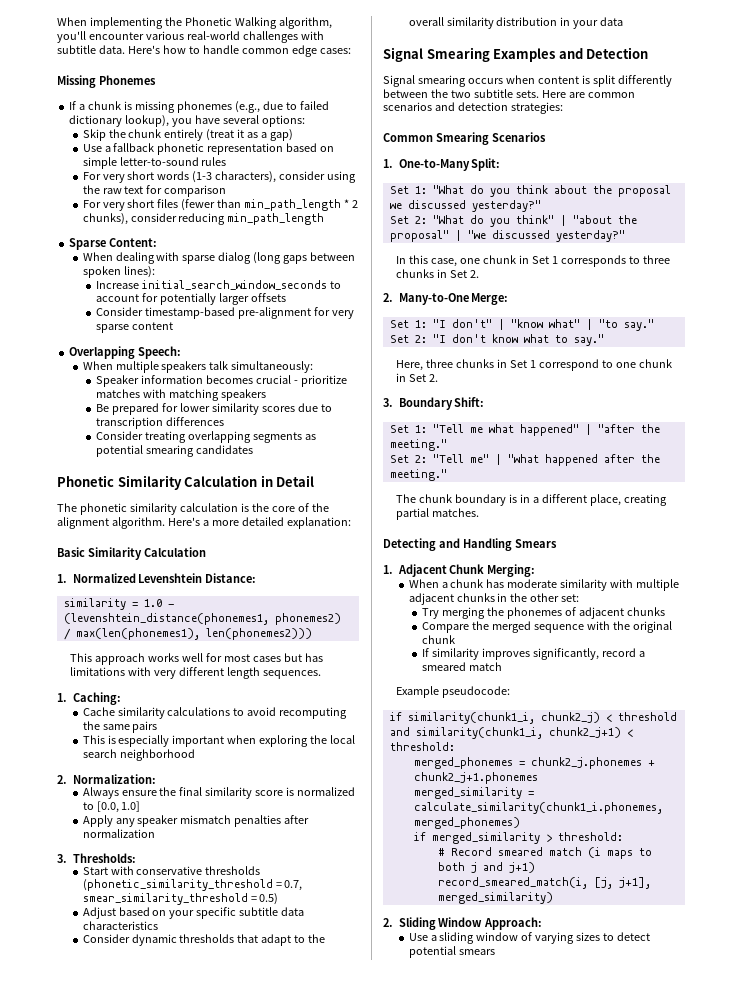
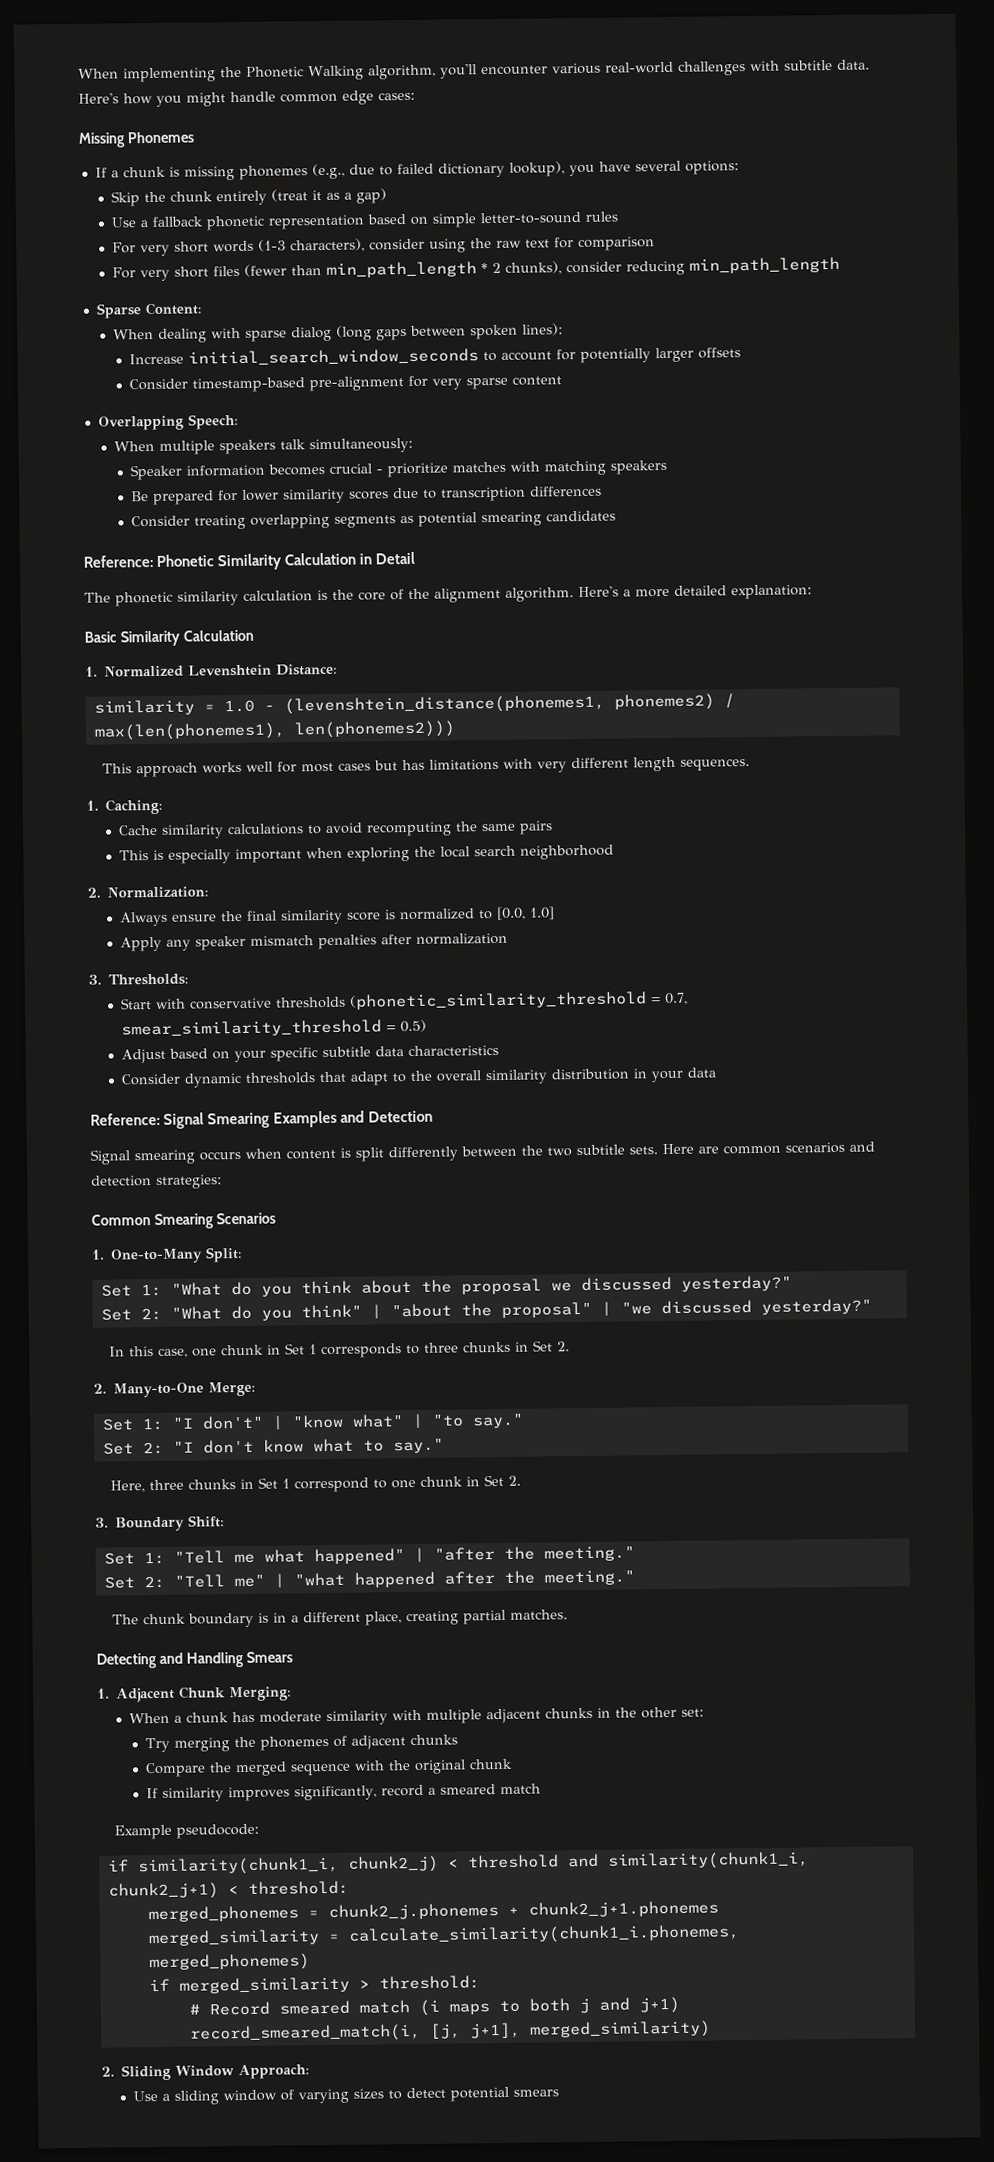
- Here's how to handle common edge cases:
+ Here's how you might handle common edge cases:
- Phonetic Similarity Calculation in Detail
+ Reference: Phonetic Similarity Calculation in Detail
- Signal Smearing Examples and Detection
+ Reference: Signal Smearing Examples and Detection

